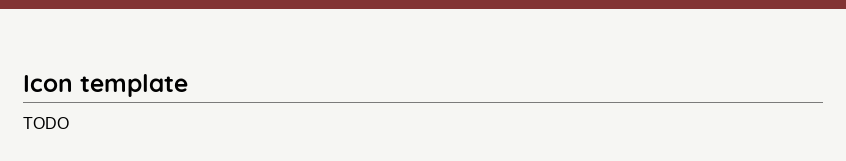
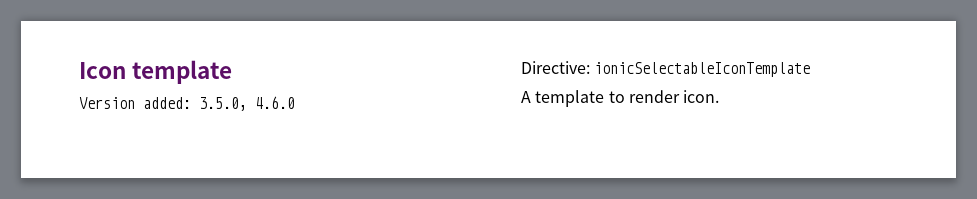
- TODO
+ Version added: 3.5.0, 4.6.0
+ Directive: ionicSelectableIconTemplate
+ A template to render icon.

